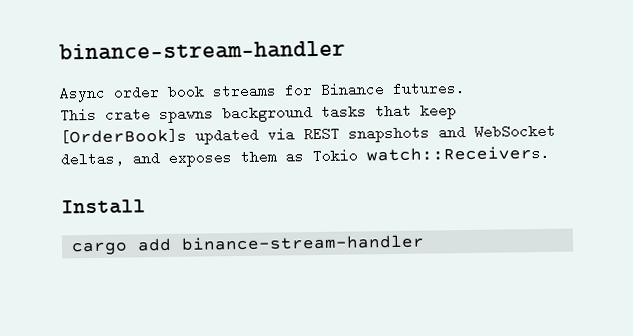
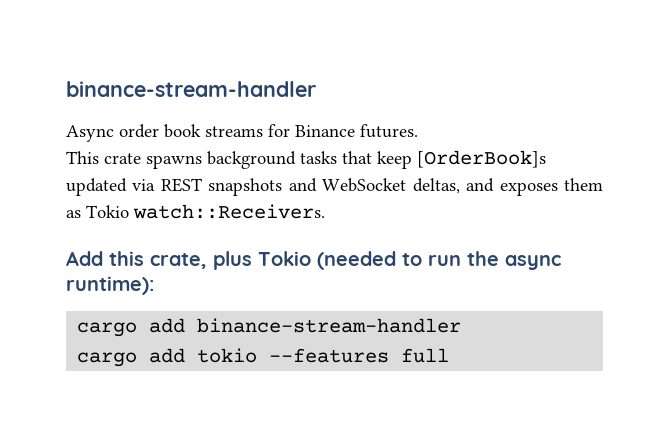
- Install
+ Add this crate, plus Tokio (needed to run the async runtime):
  cargo add binance-stream-handler
+ cargo add tokio --features full

